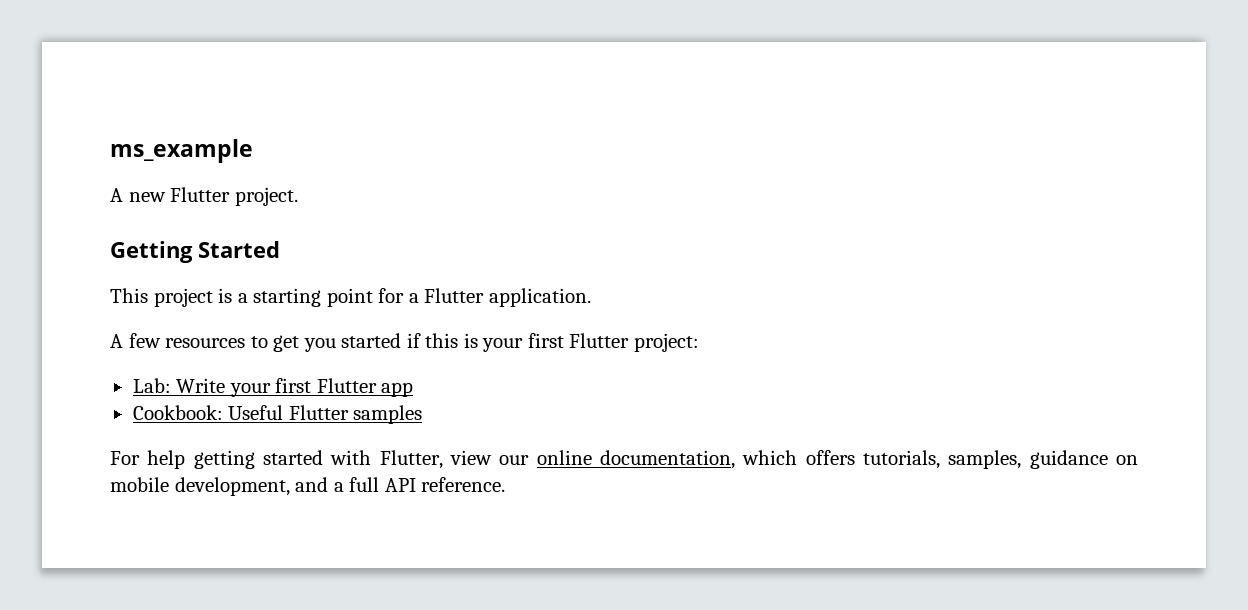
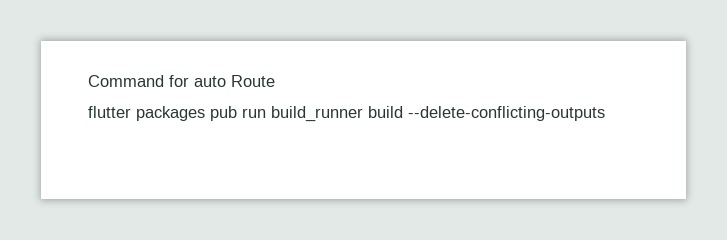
- ms_example
- A new Flutter project.
- Getting Started
- This project is a starting point for a Flutter application.
- A few resources to get you started if this is your first Flutter project:
- Lab: Write your first Flutter app
- Cookbook: Useful Flutter samples
- For help getting started with Flutter, view our online documentation, which offers tutorials, samples, guidance on mobile development, and a full API reference.
+ Command for auto Route
+ flutter packages pub run build_runner build --delete-conflicting-outputs

